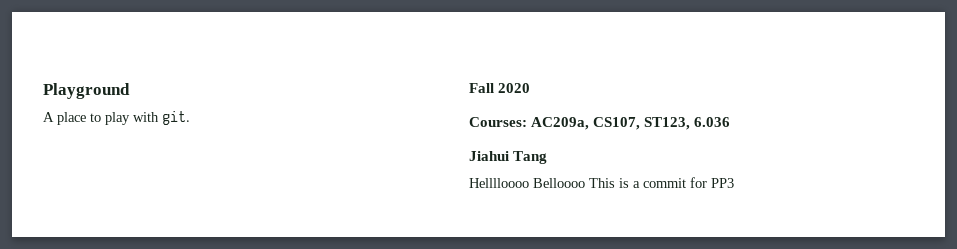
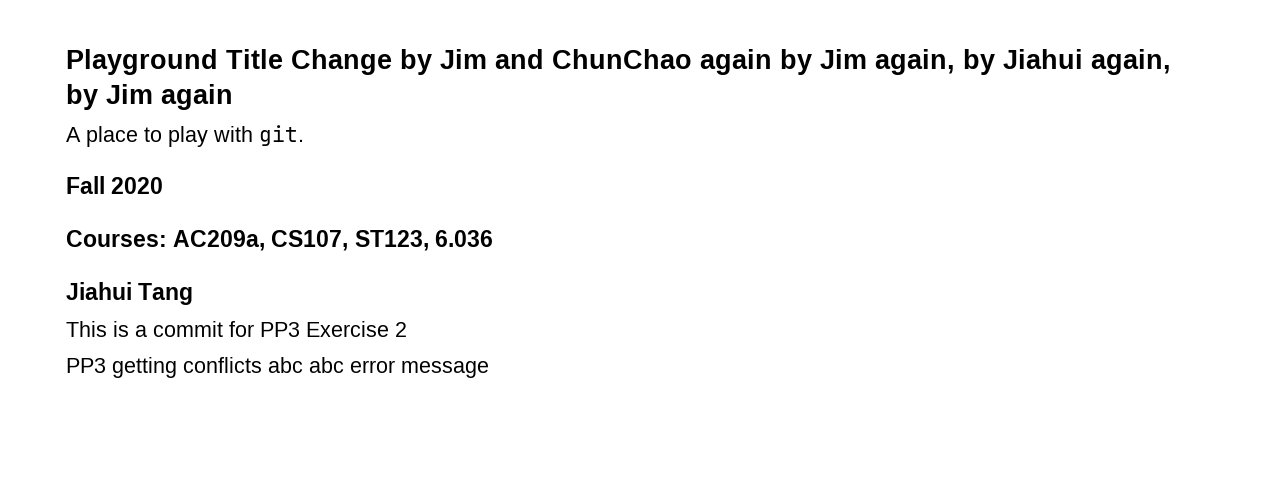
- Playground
+ Playground Title Change by Jim and ChunChao again by Jim again, by Jiahui again, by Jim again
- Helllloooo Belloooo This is a commit for PP3
+ This is a commit for PP3 Exercise 2
+ PP3 getting conflicts abc abc error message

